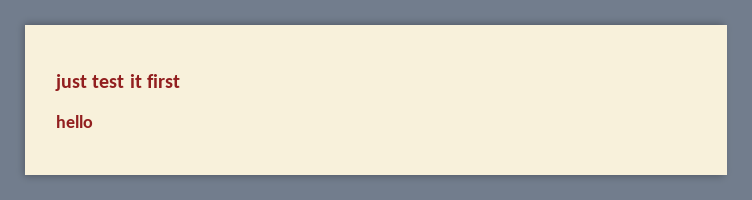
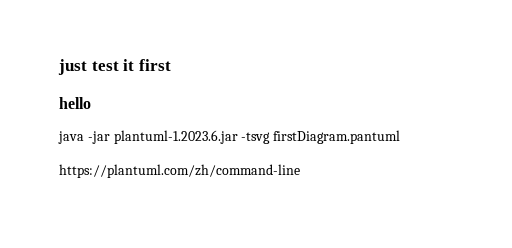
+ java -jar plantuml-1.2023.6.jar -tsvg firstDiagram.pantuml
+ https://plantuml.com/zh/command-line

